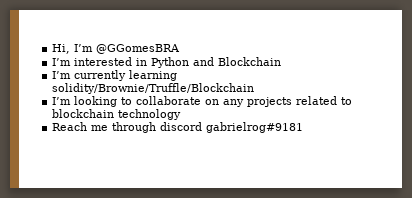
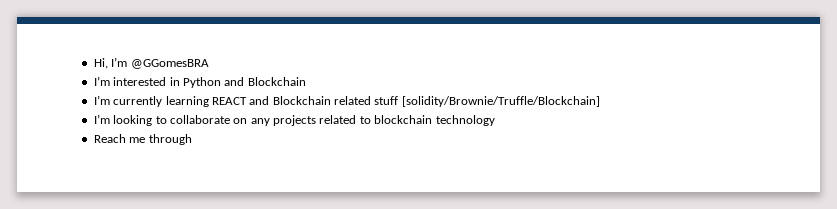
- I’m currently learning solidity/Brownie/Truffle/Blockchain
+ I’m currently learning REACT and Blockchain related stuff [solidity/Brownie/Truffle/Blockchain]
- Reach me through discord gabrielrog#9181
+ Reach me through

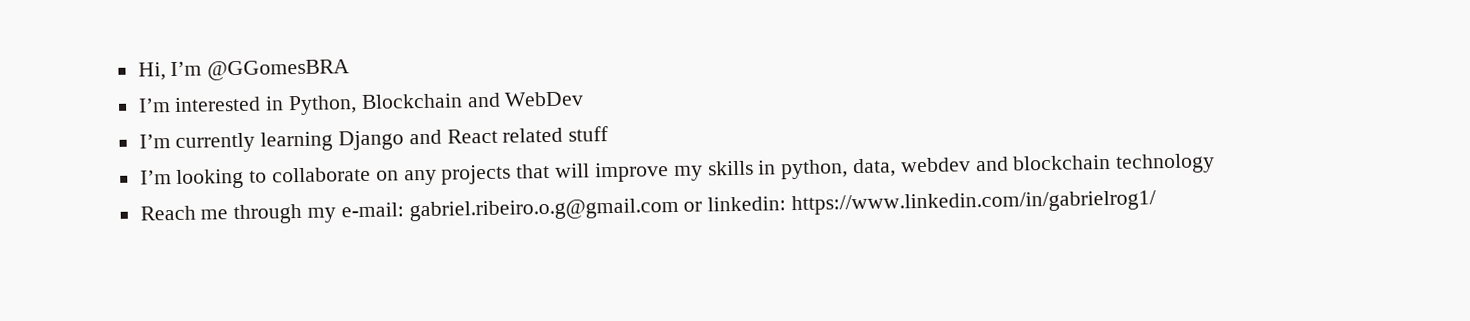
- I’m interested in Python and Blockchain
+ I’m interested in Python, Blockchain and WebDev
- I’m currently learning REACT and Blockchain related stuff [solidity/Brownie/Truffle/Blockchain]
+ I’m currently learning Django and React related stuff
- I’m looking to collaborate on any projects related to blockchain technology
+ I’m looking to collaborate on any projects that will improve my skills in python, data, webdev and blockchain technology
- Reach me through
+ Reach me through my e-mail: gabriel.ribeiro.o.g@gmail.com or linkedin: https://www.linkedin.com/in/gabrielrog1/

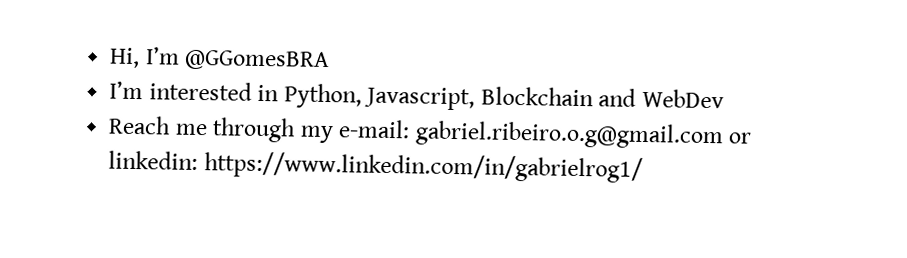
- I’m interested in Python, Blockchain and WebDev
+ I’m interested in Python, Javascript, Blockchain and WebDev
- I’m currently learning Django and React related stuff
- I’m looking to collaborate on any projects that will improve my skills in python, data, webdev and blockchain technology

